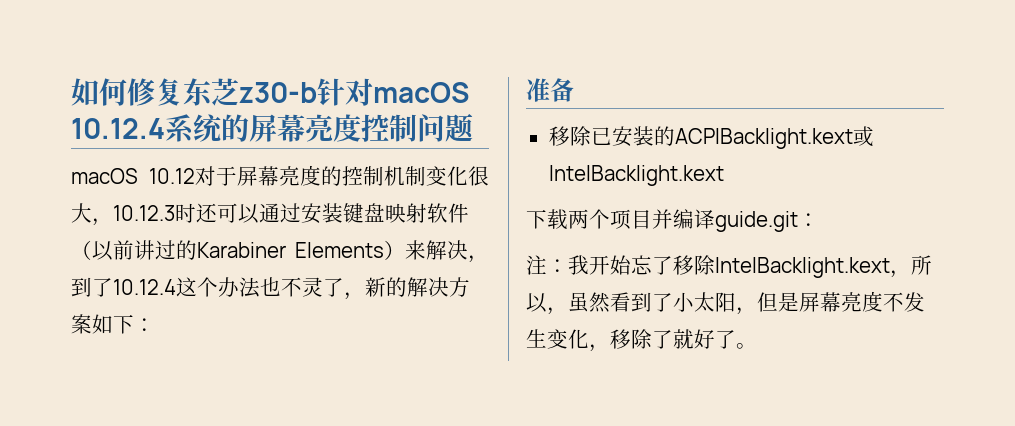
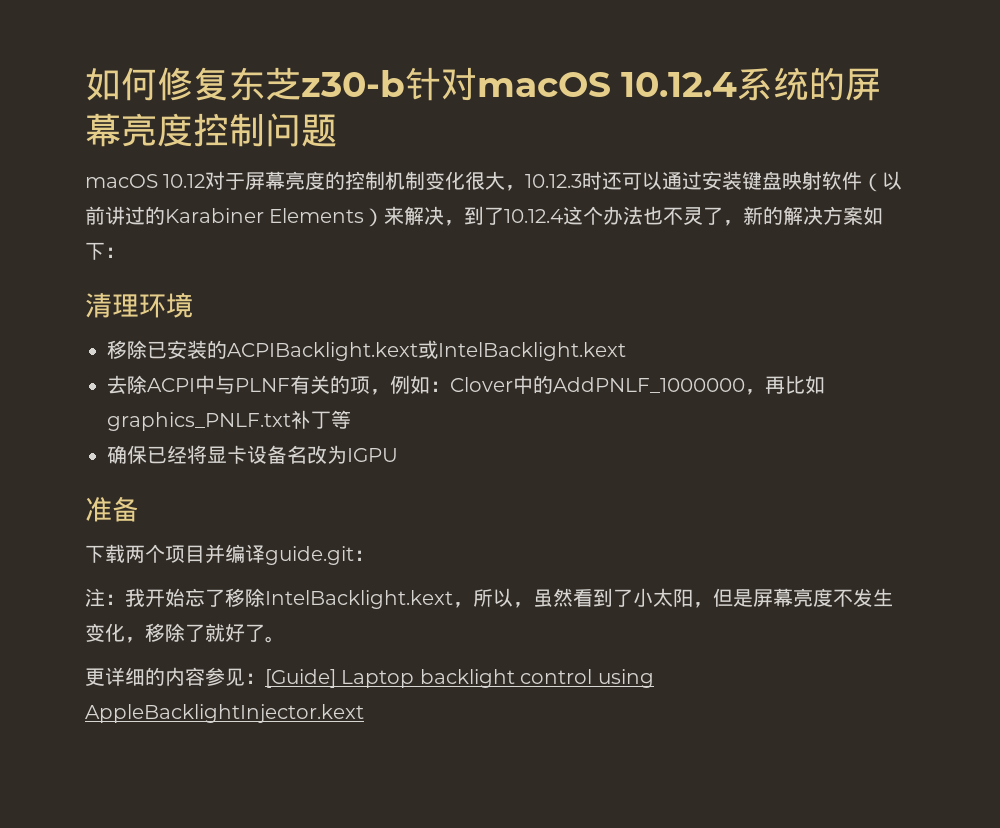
- 准备
+ 清理环境
+ 去除ACPI中与PLNF有关的项，例如：Clover中的AddPNLF_1000000，再比如graphics_PNLF.txt补丁等
+ 确保已经将显卡设备名改为IGPU
+ 准备
+ 更详细的内容参见：[Guide] Laptop backlight control using AppleBacklightInjector.kext

